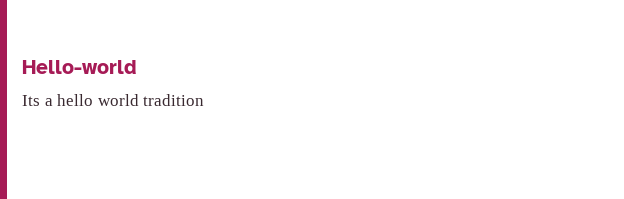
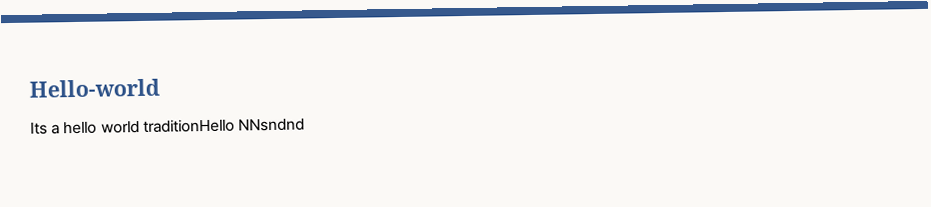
- Its a hello world tradition
+ Its a hello world traditionHello NNsndnd

